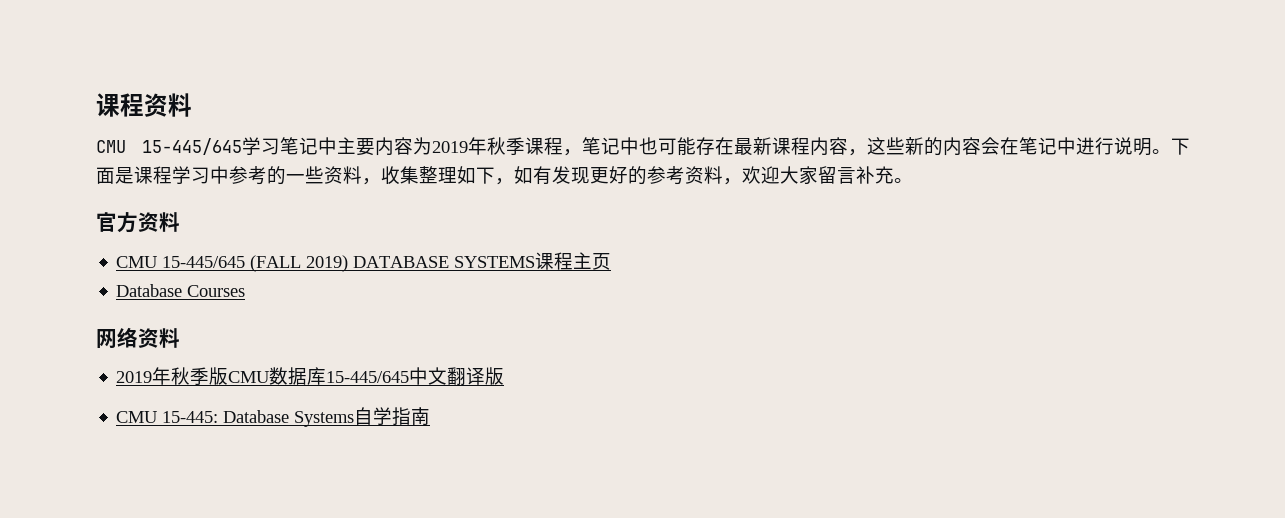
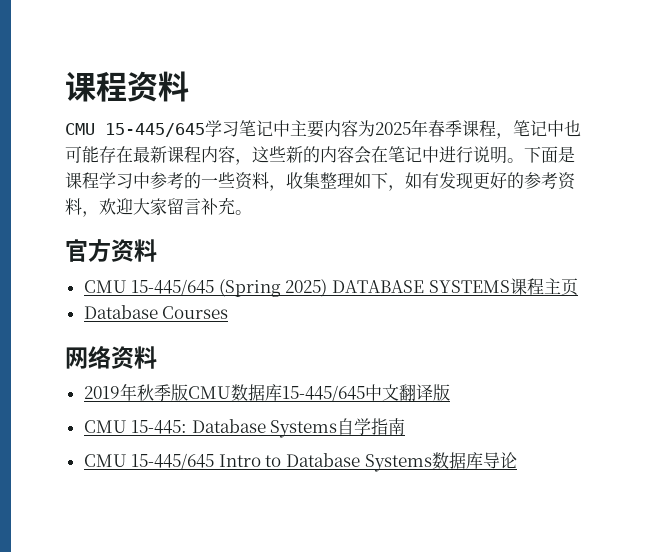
- CMU 15-445/645学习笔记中主要内容为2019年秋季课程，笔记中也可能存在最新课程内容，这些新的内容会在笔记中进行说明。
+ CMU 15-445/645学习笔记中主要内容为2025年春季课程，笔记中也可能存在最新课程内容，这些新的内容会在笔记中进行说明。
- CMU 15-445/645 (FALL 2019) DATABASE SYSTEMS课程主页
+ CMU 15-445/645 (Spring 2025) DATABASE SYSTEMS课程主页
+ CMU 15-445/645 Intro to Database Systems数据库导论

